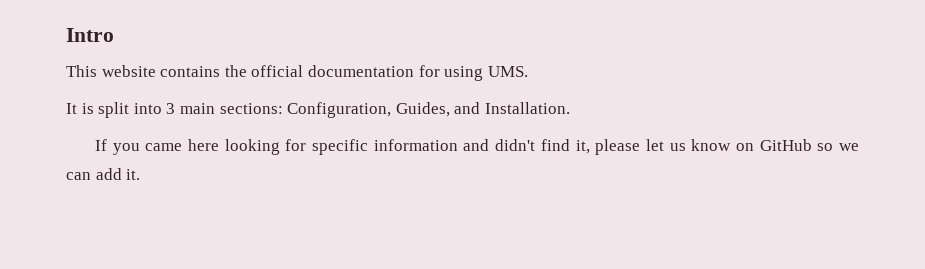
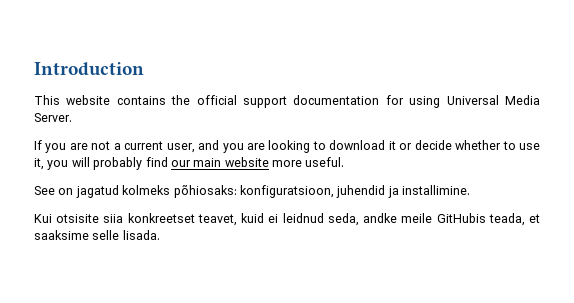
- Intro
+ Introduction
- This website contains the official documentation for using UMS.
- It is split into 3 main sections: Configuration, Guides, and Installation.
- If you came here looking for specific information and didn't find it, please let us know on GitHub so we can add it.
+ This website contains the official support documentation for using Universal Media Server.
+ If you are not a current user, and you are looking to download it or decide whether to use it, you will probably find our main website more useful.
+ See on jagatud kolmeks põhiosaks: konfiguratsioon, juhendid ja installimine.
+ Kui otsisite siia konkreetset teavet, kuid ei leidnud seda, andke meile GitHubis teada, et saaksime selle lisada.

